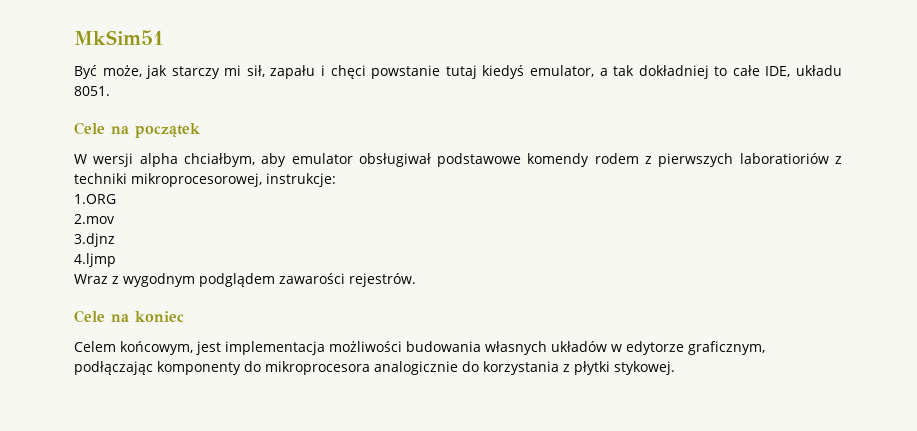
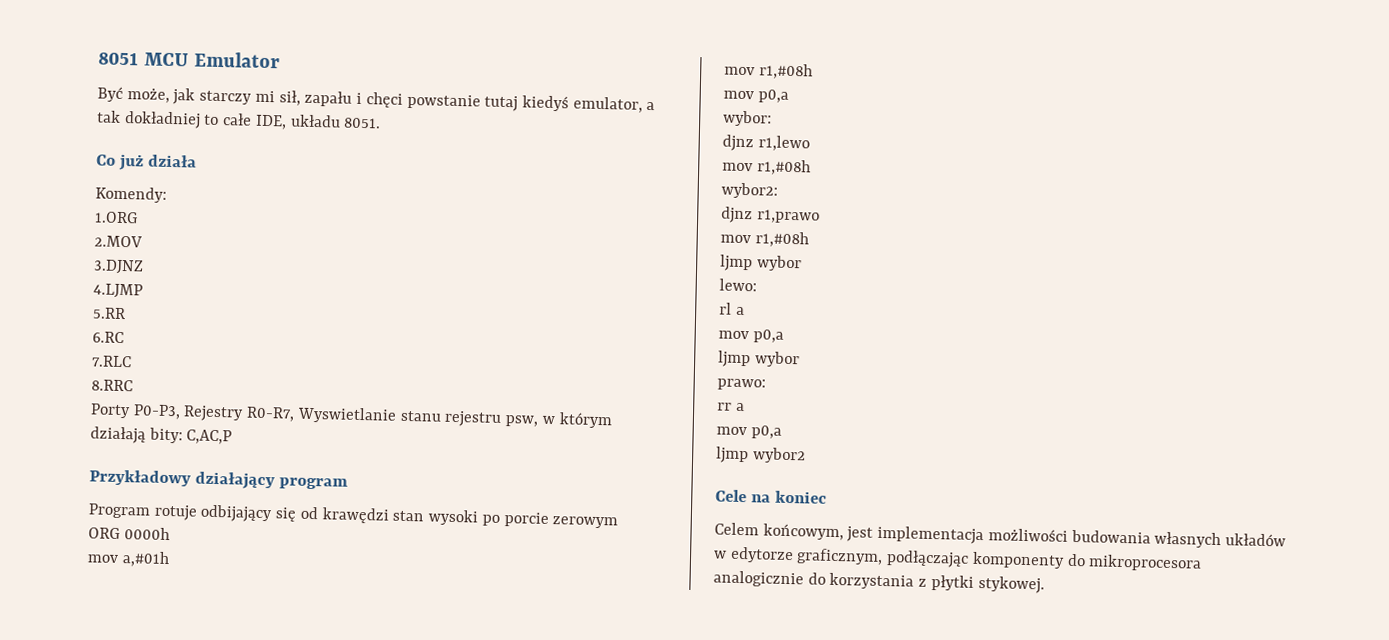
- MkSim51
+ 8051 MCU Emulator
- Cele na początek
- W wersji alpha chciałbym, aby emulator obsługiwał podstawowe komendy rodem z pierwszych laboratioriów z techniki mikroprocesorowej, instrukcje:
+ Co już działa
+ Komendy:
  1.ORG
- 2.mov
- 3.djnz
- 4.ljmp
- Wraz z wygodnym podglądem zawarości rejestrów.
+ 2.MOV
+ 3.DJNZ
+ 4.LJMP
+ 5.RR
+ 6.RC
+ 7.RLC
+ 8.RRC
+ Porty P0-P3, Rejestry R0-R7, Wyswietlanie stanu rejestru psw, w którym działają bity: C,AC,P
+ Przykładowy działający program
+ Program rotuje odbijający się od krawędzi stan wysoki po porcie zerowym
+ ORG 0000h
+ mov a,#01h
+ mov r1,#08h
+ mov p0,a
+ wybor:
+ djnz r1,lewo
+ mov r1,#08h
+ wybor2:
+ djnz r1,prawo
+ mov r1,#08h
+ ljmp wybor
+ lewo:
+ rl a
+ mov p0,a
+ ljmp wybor
+ prawo:
+ rr a
+ mov p0,a
+ ljmp wybor2

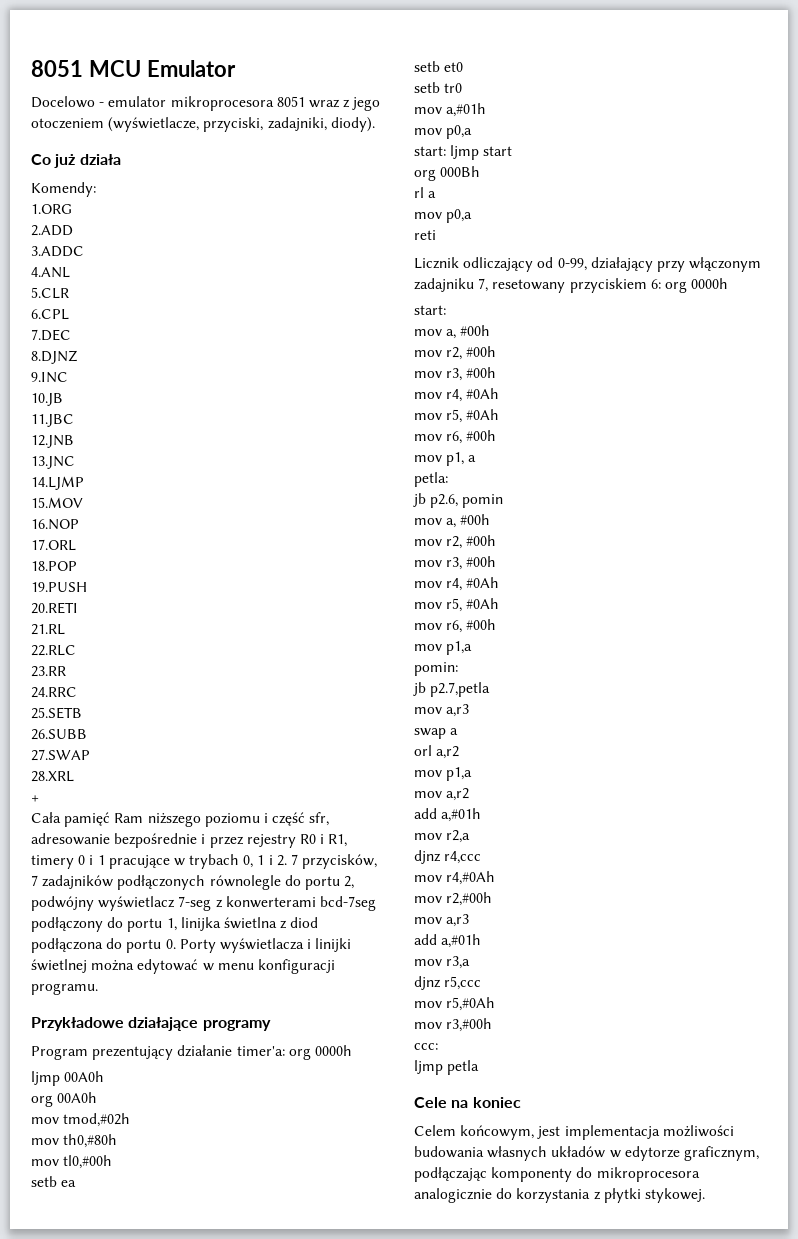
- Być może, jak starczy mi sił, zapału i chęci powstanie tutaj kiedyś emulator, a tak dokładniej to całe IDE, układu 8051.
+ Docelowo - emulator mikroprocesora 8051 wraz z jego otoczeniem (wyświetlacze, przyciski, zadajniki, diody).
- 2.MOV
- 3.DJNZ
- 4.LJMP
- 5.RR
- 6.RC
- 7.RLC
- 8.RRC
- Porty P0-P3, Rejestry R0-R7, Wyswietlanie stanu rejestru psw, w którym działają bity: C,AC,P
- Przykładowy działający program
- Program rotuje odbijający się od krawędzi stan wysoki po porcie zerowym
- ORG 0000h
+ 2.ADD
+ 3.ADDC
+ 4.ANL
+ 5.CLR
+ 6.CPL
+ 7.DEC
+ 8.DJNZ
+ 9.INC
+ 10.JB
+ 11.JBC
+ 12.JNB
+ 13.JNC
+ 14.LJMP
+ 15.MOV
+ 16.NOP
+ 17.ORL
+ 18.POP
+ 19.PUSH
+ 20.RETI
+ 21.RL
+ 22.RLC
+ 23.RR
+ 24.RRC
+ 25.SETB
+ 26.SUBB
+ 27.SWAP
+ 28.XRL
+ +
+ Cała pamięć Ram niższego poziomu i część sfr, adresowanie bezpośrednie i przez rejestry R0 i R1, timery 0 i 1 pracujące w trybach 0, 1 i 2. 7 przycisków, 7 zadajników podłączonych równolegle do portu 2, podwójny wyświetlacz 7-seg z konwerterami bcd-7seg podłączony do portu 1, linijka świetlna z diod podłączona do portu 0. Porty wyświetlacza i linijki świetlnej można edytować w menu konfiguracji programu.
+ Przykładowe działające programy
+ Program prezentujący działanie timer'a: org 0000h
+ ljmp 00A0h
+ org 00A0h
+ mov tmod,#02h
+ mov th0,#80h
+ mov tl0,#00h
+ setb ea
+ setb et0
+ setb tr0
  mov a,#01h
- mov r1,#08h
  mov p0,a
- wybor:
- djnz r1,lewo
- mov r1,#08h
- wybor2:
- djnz r1,prawo
- mov r1,#08h
- ljmp wybor
- lewo:
+ start: ljmp start
+ org 000Bh
  rl a
  mov p0,a
- ljmp wybor
- prawo:
- rr a
- mov p0,a
- ljmp wybor2
+ reti
+ Licznik odliczający od 0-99, działający przy włączonym zadajniku 7, resetowany przyciskiem 6: org 0000h
+ start:
+ mov a, #00h
+ mov r2, #00h
+ mov r3, #00h
+ mov r4, #0Ah
+ mov r5, #0Ah
+ mov r6, #00h
+ mov p1, a
+ petla:
+ jb p2.6, pomin
+ mov a, #00h
+ mov r2, #00h
+ mov r3, #00h
+ mov r4, #0Ah
+ mov r5, #0Ah
+ mov r6, #00h
+ mov p1,a
+ pomin:
+ jb p2.7,petla
+ mov a,r3
+ swap a
+ orl a,r2
+ mov p1,a
+ mov a,r2
+ add a,#01h
+ mov r2,a
+ djnz r4,ccc
+ mov r4,#0Ah
+ mov r2,#00h
+ mov a,r3
+ add a,#01h
+ mov r3,a
+ djnz r5,ccc
+ mov r5,#0Ah
+ mov r3,#00h
+ ccc:
+ ljmp petla

